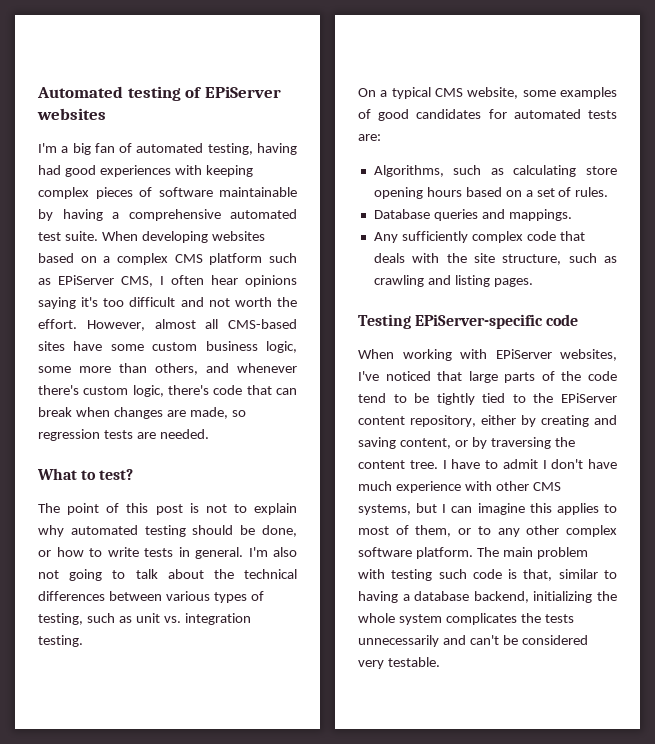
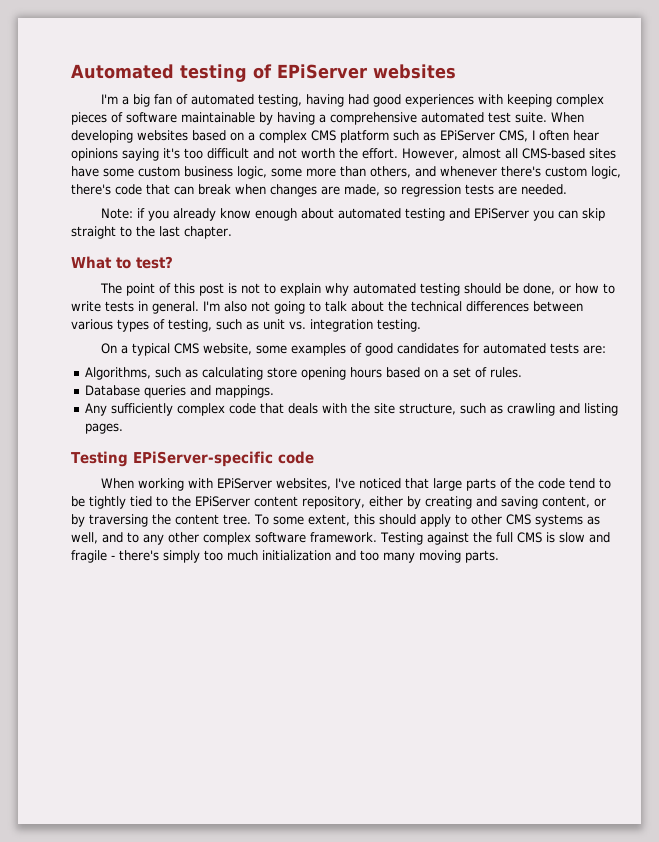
+ Note: if you already know enough about automated testing and EPiServer you can skip straight to the last chapter.
- I have to admit I don't have much experience with other CMS systems, but I can imagine this applies to most of them, or to any other complex software platform. The main problem with testing such code is that, similar to having a database backend, initializing the whole system complicates the tests unnecessarily and can't be considered very testable.
+ To some extent, this should apply to other CMS systems as well, and to any other complex software framework. Testing against the full CMS is slow and fragile - there's simply too much initialization and too many moving parts.

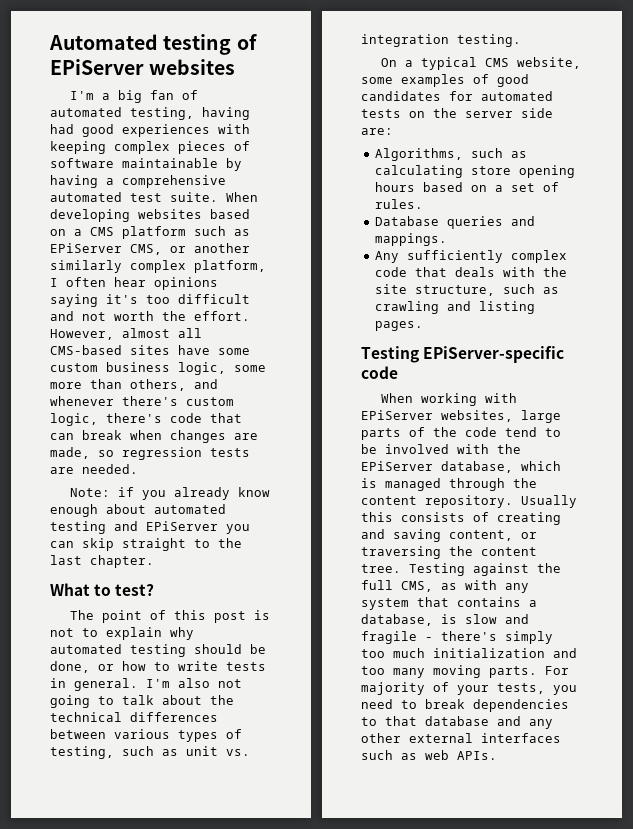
- When developing websites based on a complex CMS platform such as EPiServer CMS, I often hear opinions saying it's too difficult and not worth the effort.
+ When developing websites based on a CMS platform such as EPiServer CMS, or another similarly complex platform, I often hear opinions saying it's too difficult and not worth the effort.
- On a typical CMS website, some examples of good candidates for automated tests are:
+ On a typical CMS website, some examples of good candidates for automated tests on the server side are:
- When working with EPiServer websites, I've noticed that large parts of the code tend to be tightly tied to the EPiServer content repository, either by creating and saving content, or by traversing the content tree.
+ When working with EPiServer websites, large parts of the code tend to be involved with the EPiServer database, which is managed through the content repository. Usually this consists of creating and saving content, or traversing the content tree.
- To some extent, this should apply to other CMS systems as well, and to any other complex software framework. Testing against the full CMS is slow and fragile - there's simply too much initialization and too many moving parts.
+ Testing against the full CMS, as with any system that contains a database, is slow and fragile - there's simply too much initialization and too many moving parts.
+ For majority of your tests, you need to break dependencies to that database and any other external interfaces such as web APIs.

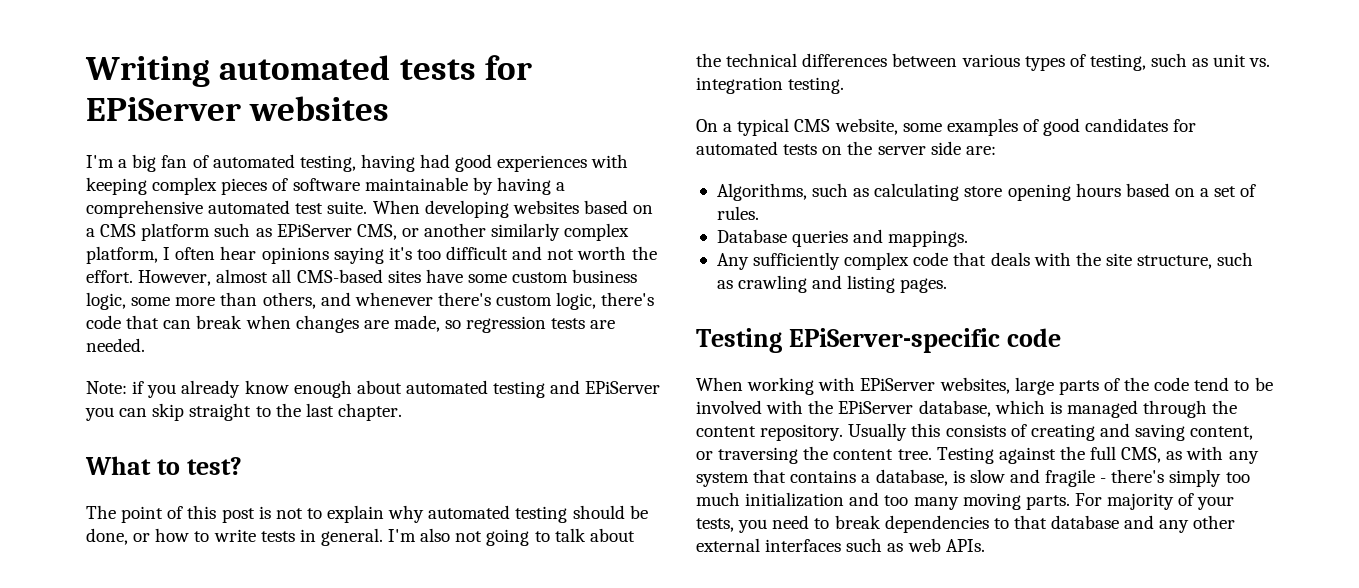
- Automated testing of EPiServer websites
+ Writing automated tests for EPiServer websites

